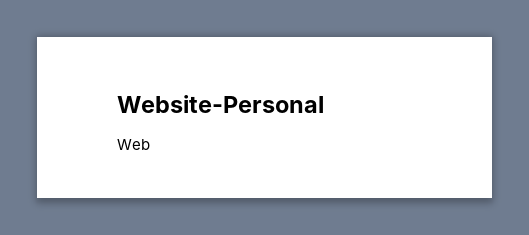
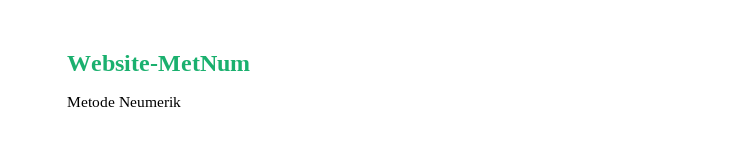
- Website-Personal
- Web
+ Website-MetNum
+ Metode Neumerik

